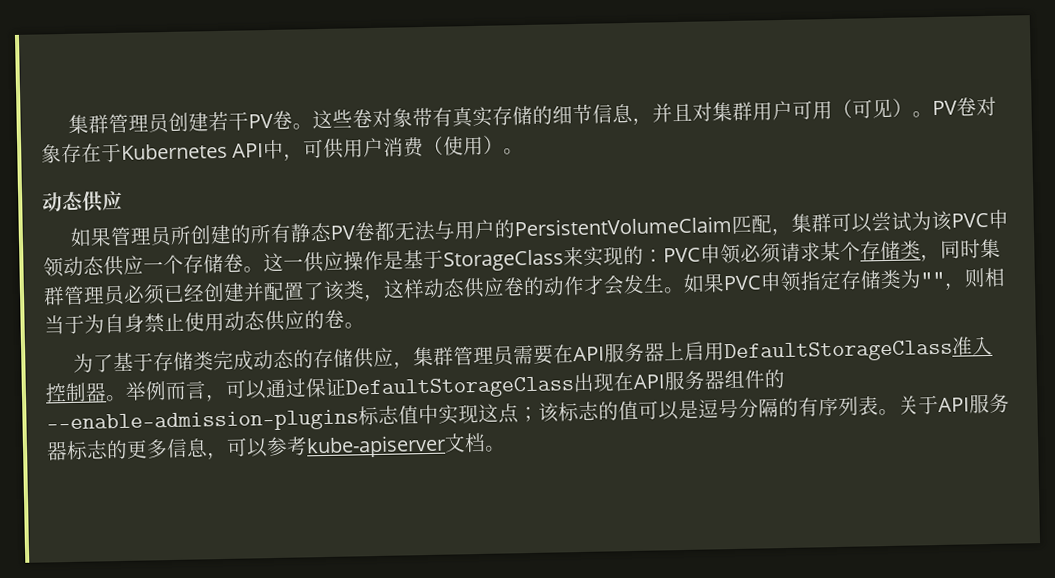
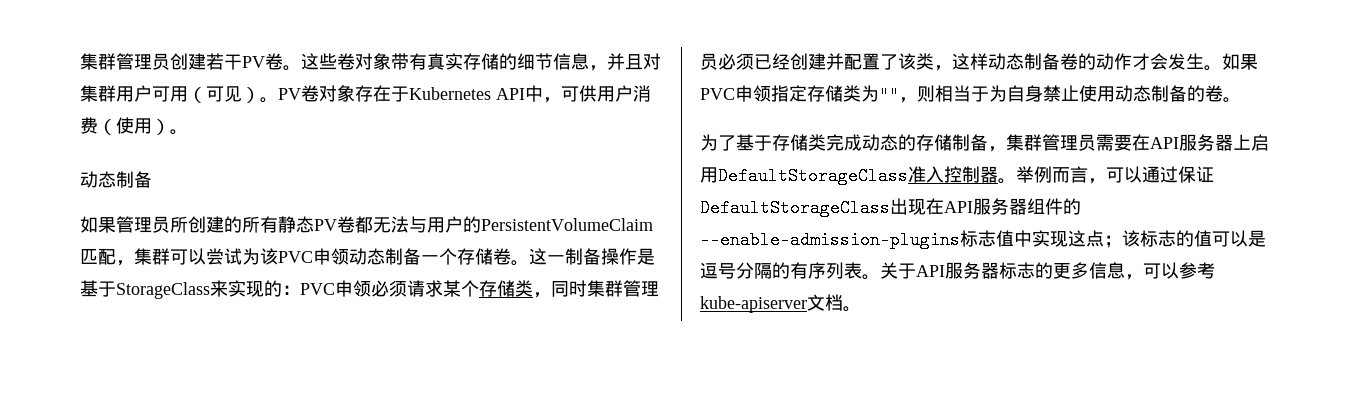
  PV卷对象存在于Kubernetes API中，可供用户消费（使用）。
- 动态供应
+ 动态制备
- 如果管理员所创建的所有静态PV卷都无法与用户的PersistentVolumeClaim匹配，集群可以尝试为该PVC申领动态供应一个存储卷。
+ 如果管理员所创建的所有静态PV卷都无法与用户的PersistentVolumeClaim匹配，集群可以尝试为该PVC申领动态制备一个存储卷。
- 这一供应操作是基于StorageClass来实现的：PVC申领必须请求某个存储类，同时集群管理员必须已经创建并配置了该类，这样动态供应卷的动作才会发生。
+ 这一制备操作是基于StorageClass来实现的：PVC申领必须请求某个存储类，同时集群管理员必须已经创建并配置了该类，这样动态制备卷的动作才会发生。
- 如果PVC申领指定存储类为""，则相当于为自身禁止使用动态供应的卷。
+ 如果PVC申领指定存储类为""，则相当于为自身禁止使用动态制备的卷。
- 为了基于存储类完成动态的存储供应，集群管理员需要在API服务器上启用DefaultStorageClass准入控制器。
+ 为了基于存储类完成动态的存储制备，集群管理员需要在API服务器上启用DefaultStorageClass准入控制器。

